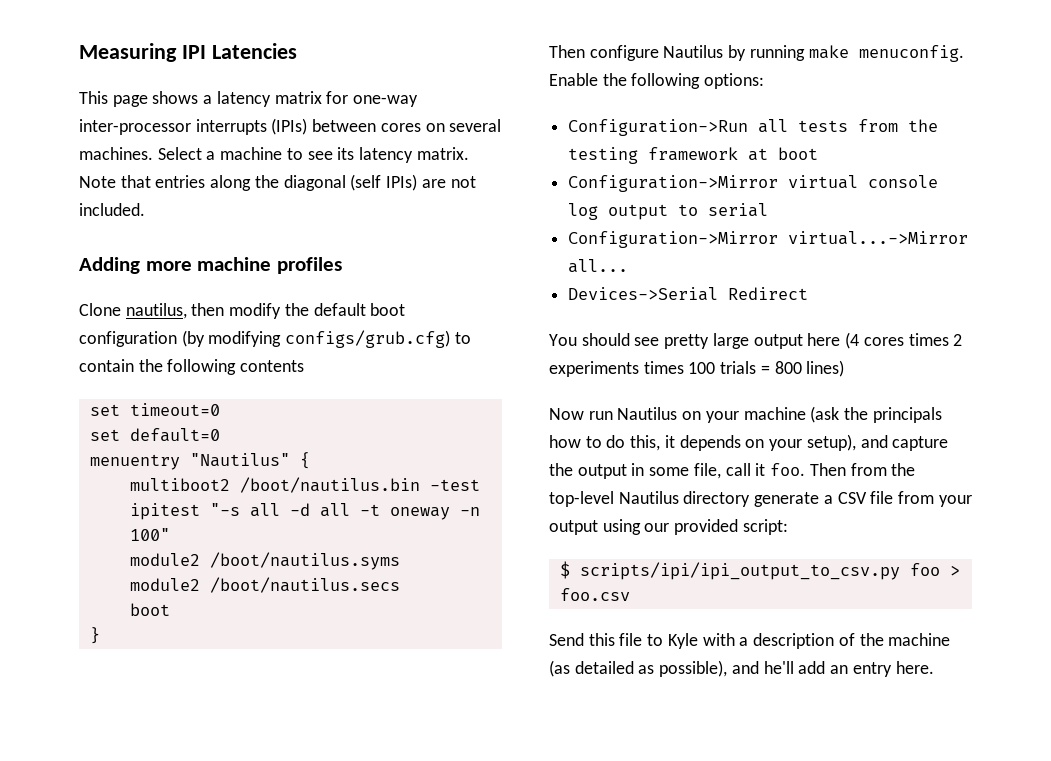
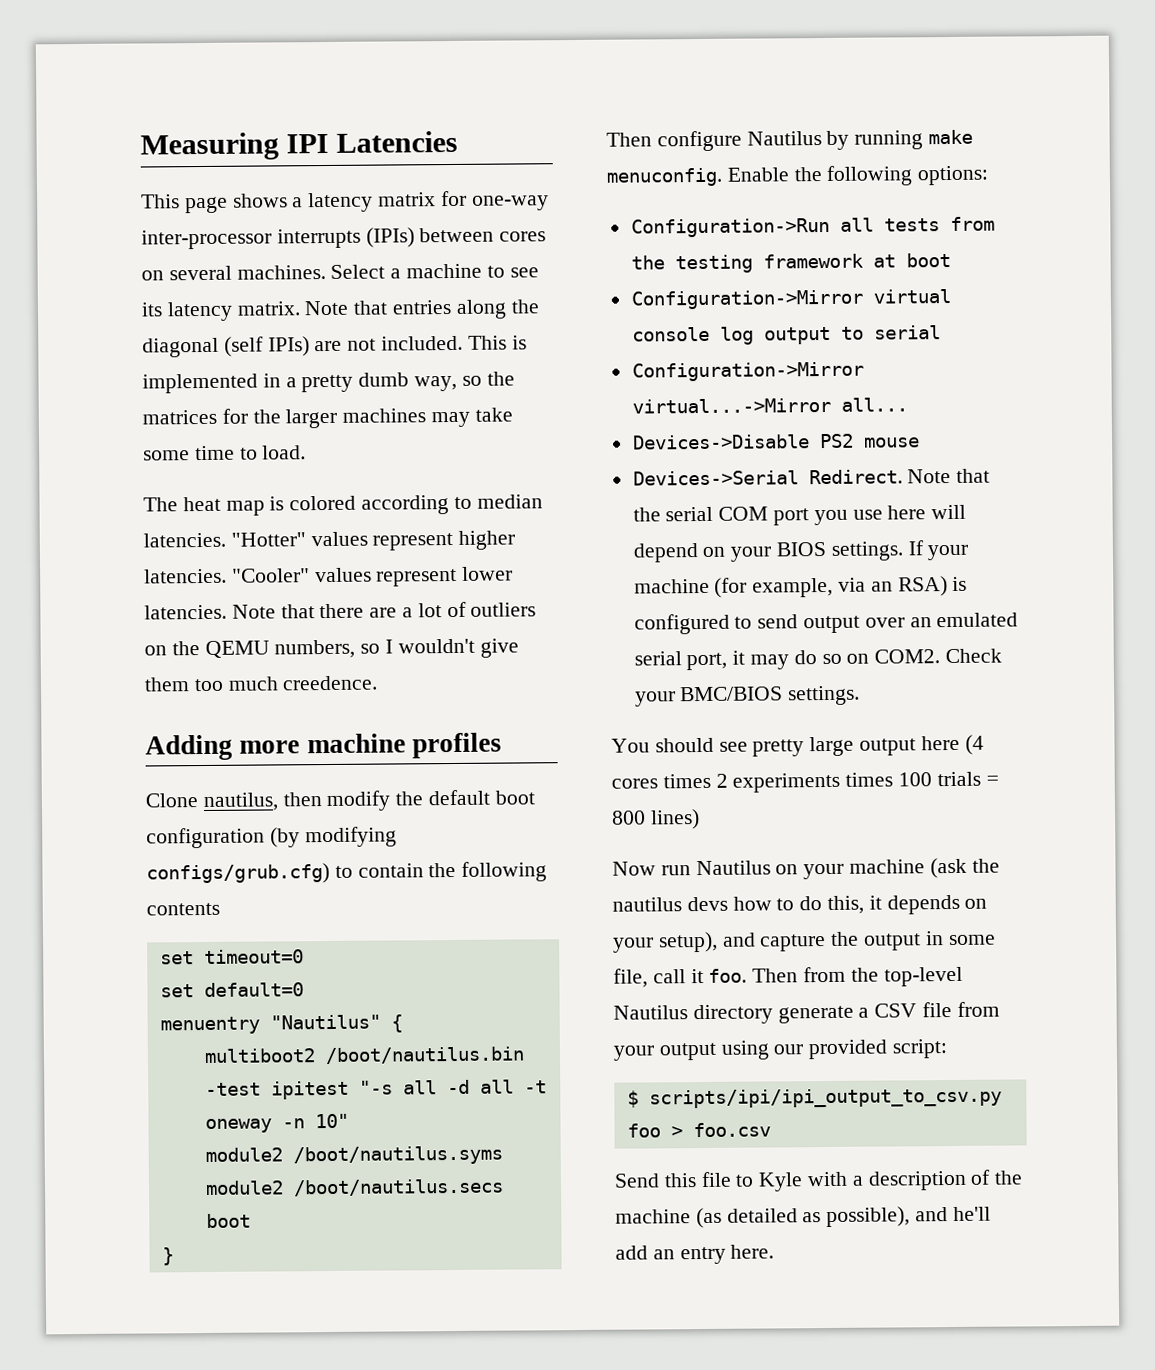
+ This is implemented in a pretty dumb way, so the matrices for the larger machines may take some time to load.
+ The heat map is colored according to median latencies. "Hotter" values represent higher latencies. "Cooler" values represent lower latencies. Note that there are a lot of outliers on the QEMU numbers, so I wouldn't give them too much creedence.
- multiboot2 /boot/nautilus.bin -test ipitest "-s all -d all -t oneway -n 100"
+ multiboot2 /boot/nautilus.bin -test ipitest "-s all -d all -t oneway -n 10"
- Devices->Serial Redirect
+ Devices->Disable PS2 mouse
+ Devices->Serial Redirect. Note that the serial COM port you use here will depend on your BIOS settings. If your machine (for example, via an RSA) is configured to send output over an emulated serial port, it may do so on COM2. Check your BMC/BIOS settings.
- Now run Nautilus on your machine (ask the principals how to do this, it depends on your setup), and capture the output in some file, call it foo.
+ Now run Nautilus on your machine (ask the nautilus devs how to do this, it depends on your setup), and capture the output in some file, call it foo.

